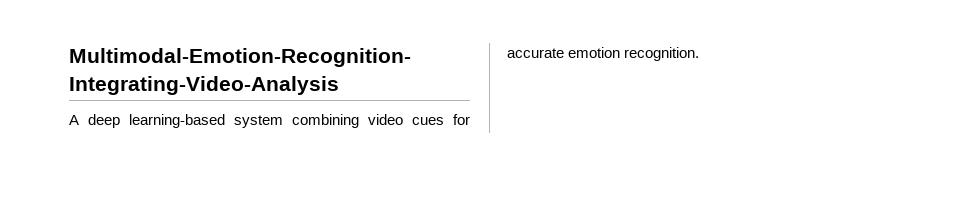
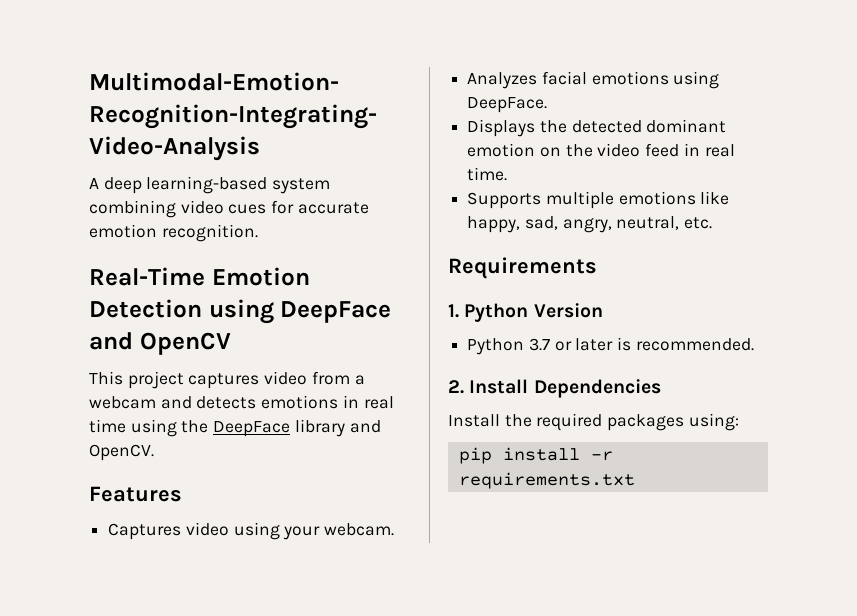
+ Real-Time Emotion Detection using DeepFace and OpenCV
+ This project captures video from a webcam and detects emotions in real time using the DeepFace library and OpenCV.
+ Features
+ Captures video using your webcam.
+ Analyzes facial emotions using DeepFace.
+ Displays the detected dominant emotion on the video feed in real time.
+ Supports multiple emotions like happy, sad, angry, neutral, etc.
+ Requirements
+ 1. Python Version
+ Python 3.7 or later is recommended.
+ 2. Install Dependencies
+ Install the required packages using:
+ pip install -r requirements.txt

